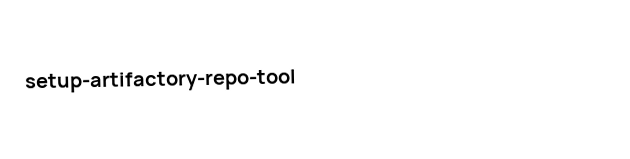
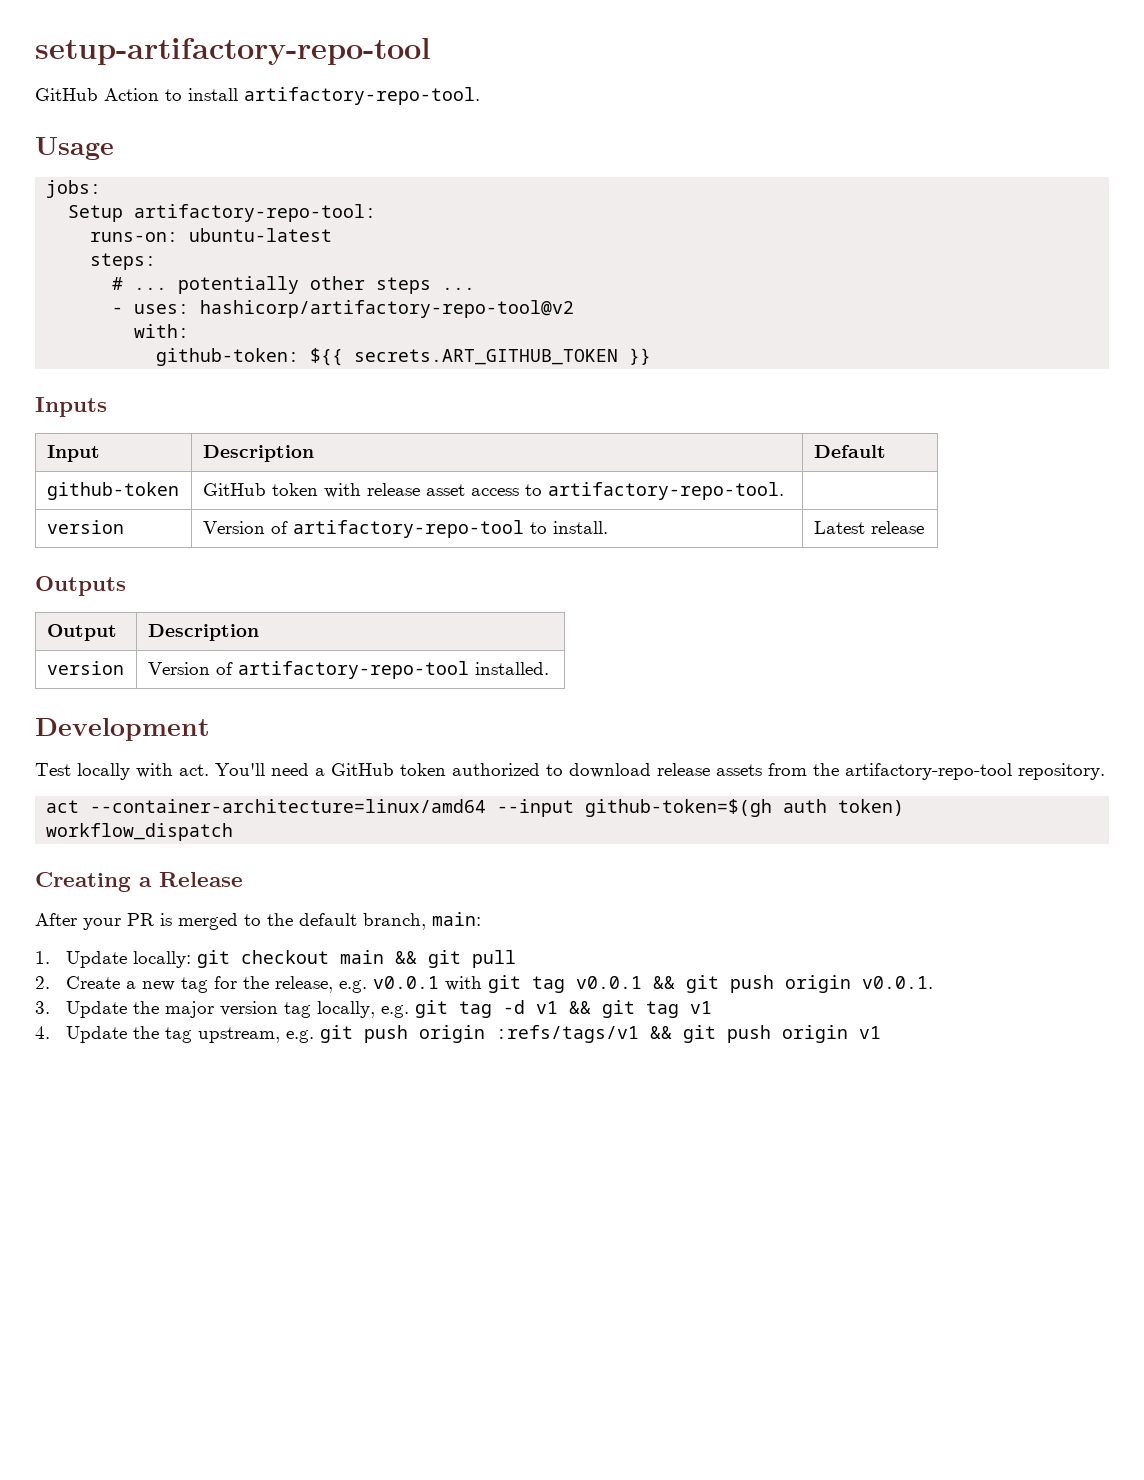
+ GitHub Action to install artifactory-repo-tool.
+ Usage
+ jobs:
+ Setup artifactory-repo-tool:
+ runs-on: ubuntu-latest
+ steps:
+ # ... potentially other steps ...
+ - uses: hashicorp/artifactory-repo-tool@v2
+ with:
+ github-token: ${{ secrets.ART_GITHUB_TOKEN }}
+ Inputs
+ Input | Description | Default
+ github-token | GitHub token with release asset access to artifactory-repo-tool. |
+ version | Version of artifactory-repo-tool to install. | Latest release
+ Outputs
+ Output | Description
+ version | Version of artifactory-repo-tool installed.
+ Development
+ Test locally with act. You'll need a GitHub token authorized to download release assets from the artifactory-repo-tool repository.
+ act --container-architecture=linux/amd64 --input github-token=$(gh auth token) workflow_dispatch
+ Creating a Release
+ After your PR is merged to the default branch, main:
+ 1. Update locally: git checkout main && git pull
+ 2. Create a new tag for the release, e.g. v0.0.1 with git tag v0.0.1 && git push origin v0.0.1.
+ 3. Update the major version tag locally, e.g. git tag -d v1 && git tag v1
+ 4. Update the tag upstream, e.g. git push origin :refs/tags/v1 && git push origin v1

